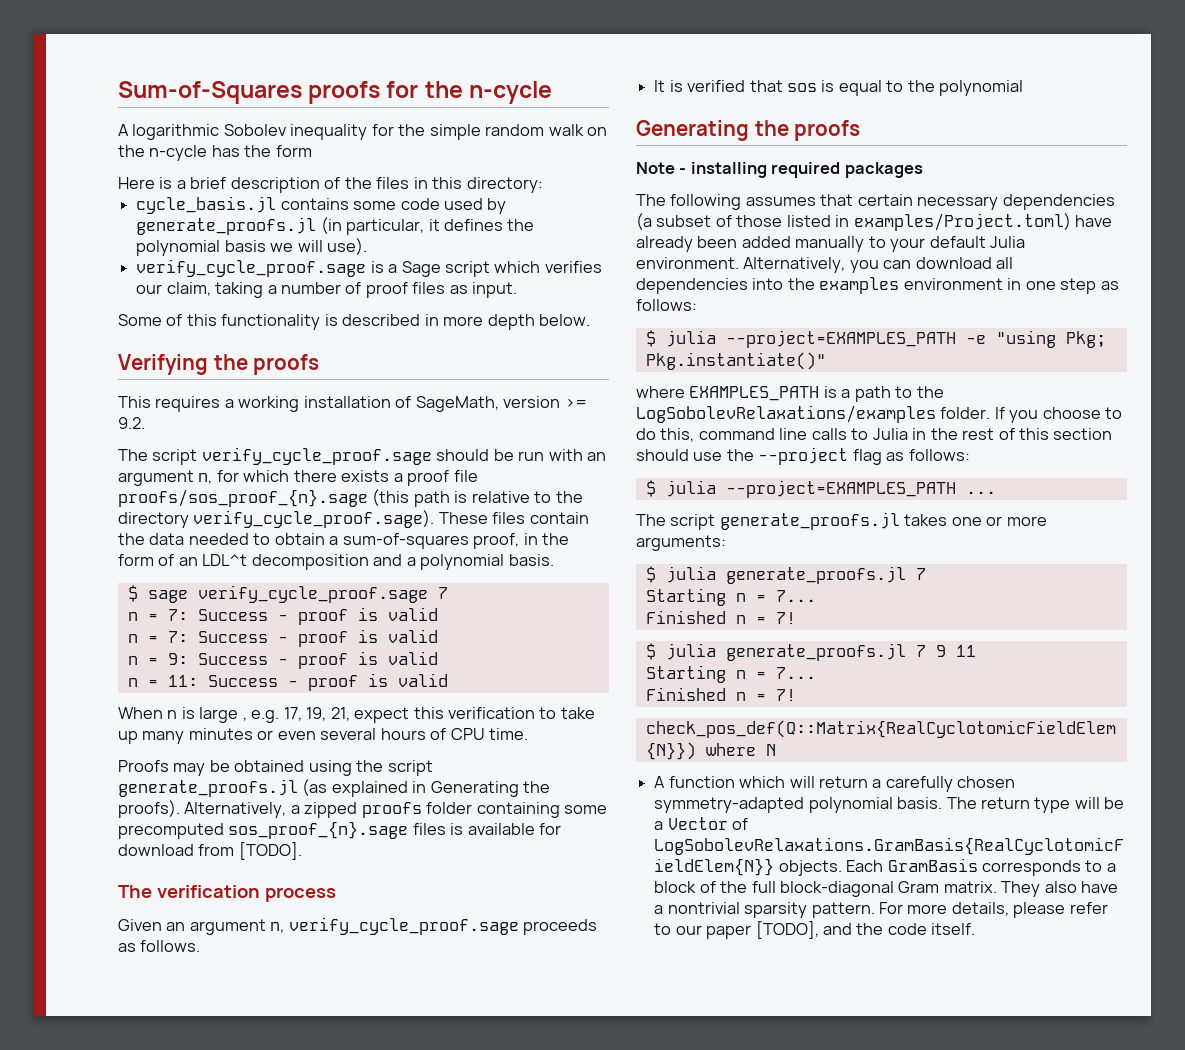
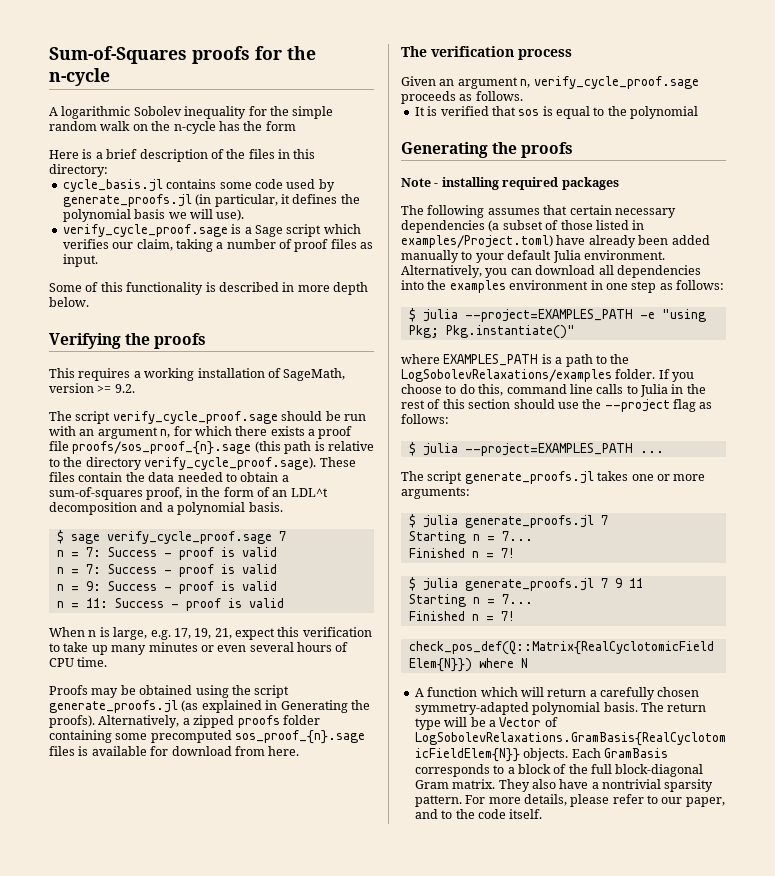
- When n is large , e.g. 17, 19, 21, expect this verification to take up many minutes or even several hours of CPU time.
+ When n is large, e.g. 17, 19, 21, expect this verification to take up many minutes or even several hours of CPU time.
- Alternatively, a zipped proofs folder containing some precomputed sos_proof_{n}.sage files is available for download from [TODO].
+ Alternatively, a zipped proofs folder containing some precomputed sos_proof_{n}.sage files is available for download from here.
- For more details, please refer to our paper [TODO], and the code itself.
+ For more details, please refer to our paper, and to the code itself.

